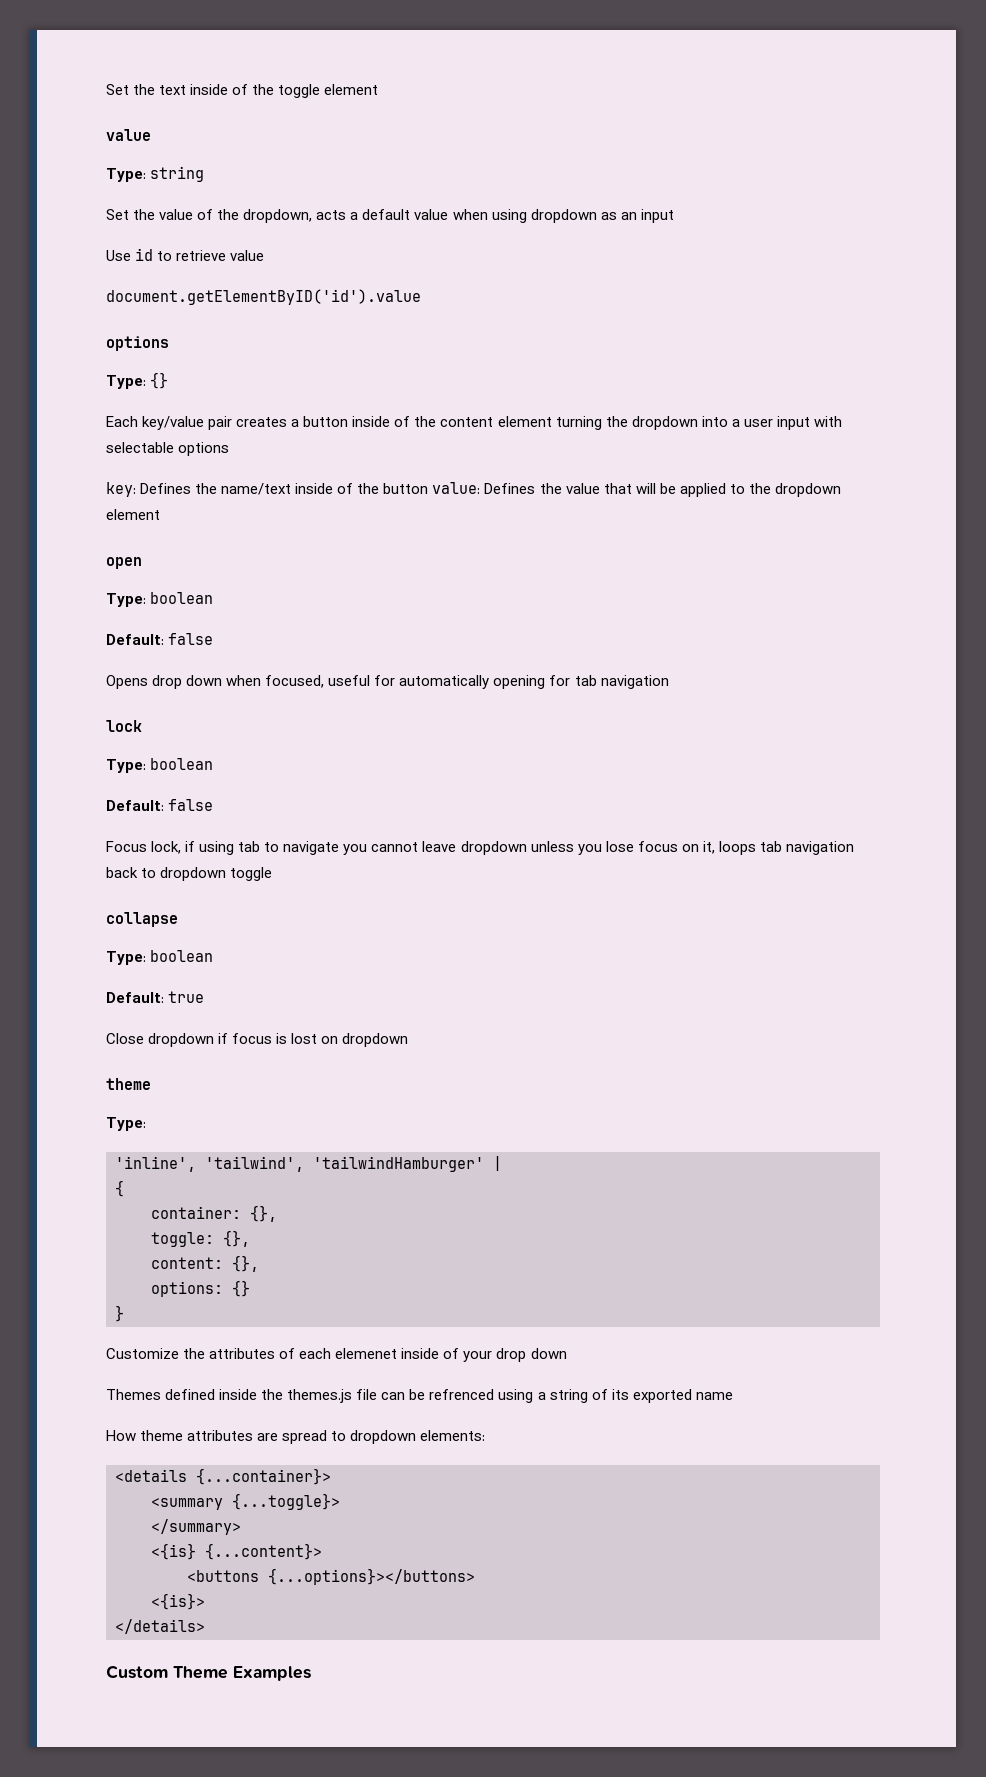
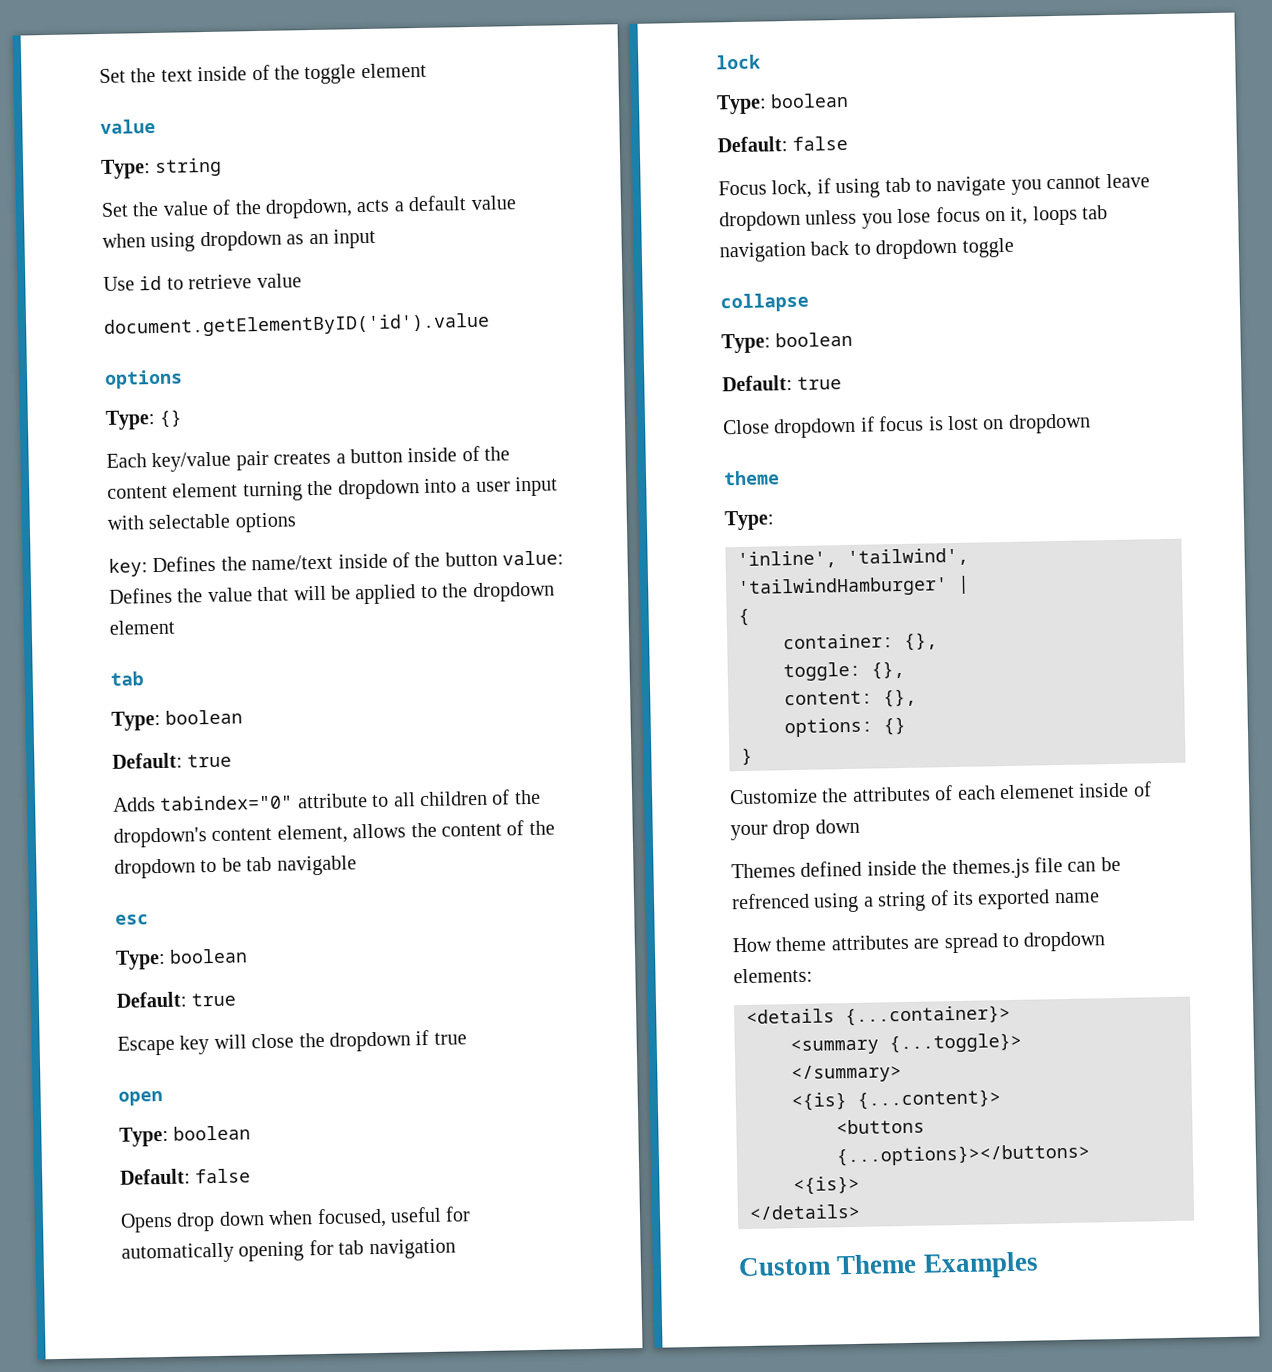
  key: Defines the name/text inside of the button value: Defines the value that will be applied to the dropdown element
+ tab
+ Type: boolean
+ Default: true
+ Adds tabindex="0" attribute to all children of the dropdown's content element, allows the content of the dropdown to be tab navigable
+ esc
+ Type: boolean
+ Default: true
+ Escape key will close the dropdown if true

